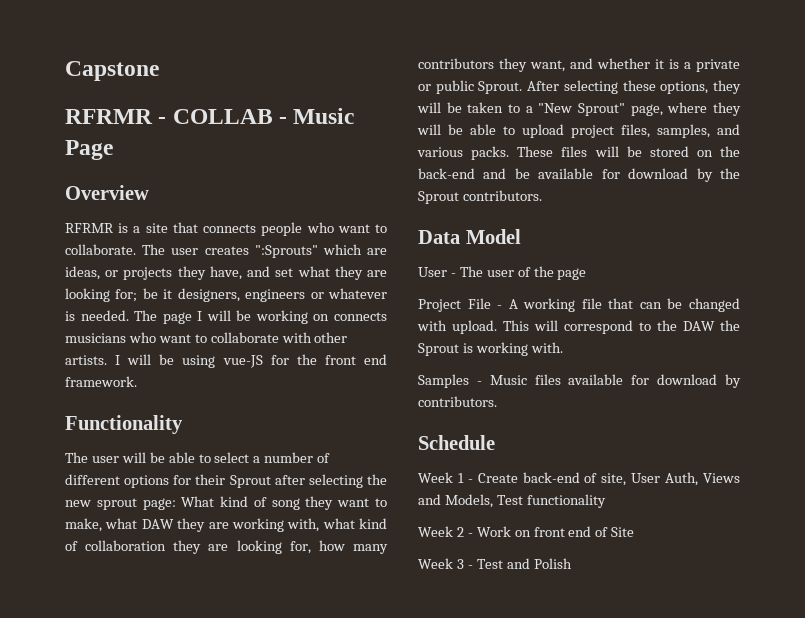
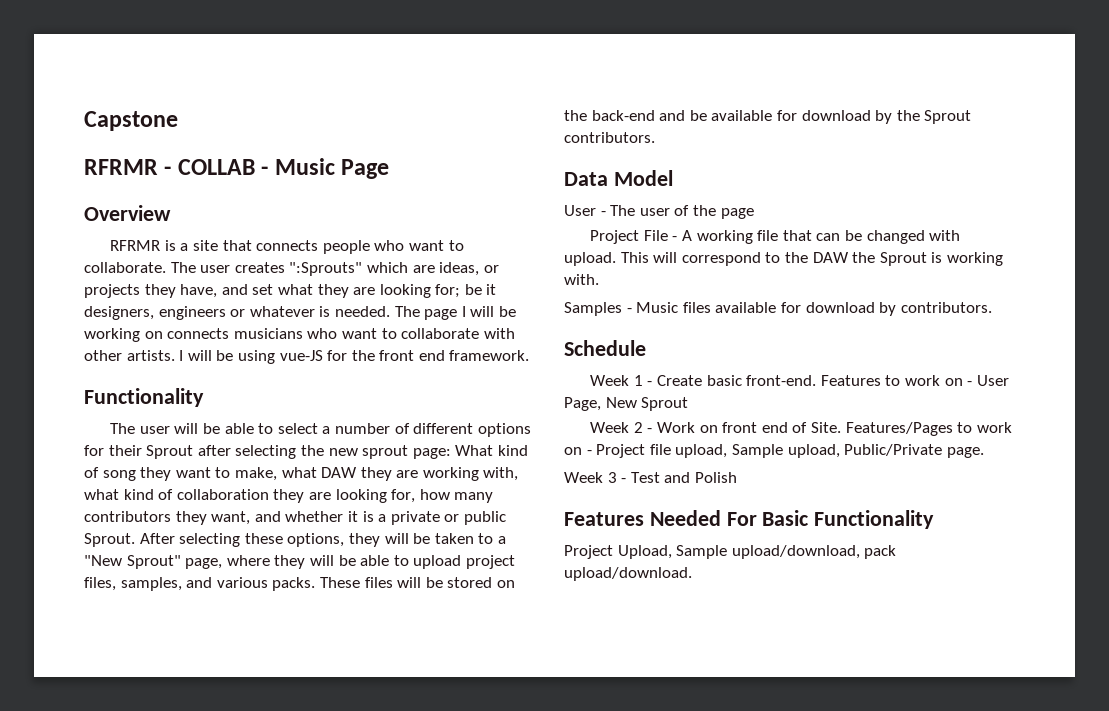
- Week 1 - Create back-end of site, User Auth, Views and Models, Test functionality
+ Week 1 - Create basic front-end. Features to work on - User Page, New Sprout
- Week 2 - Work on front end of Site
+ Week 2 - Work on front end of Site. Features/Pages to work on - Project file upload, Sample upload, Public/Private page.
+ Features Needed For Basic Functionality
+ Project Upload, Sample upload/download, pack upload/download.

